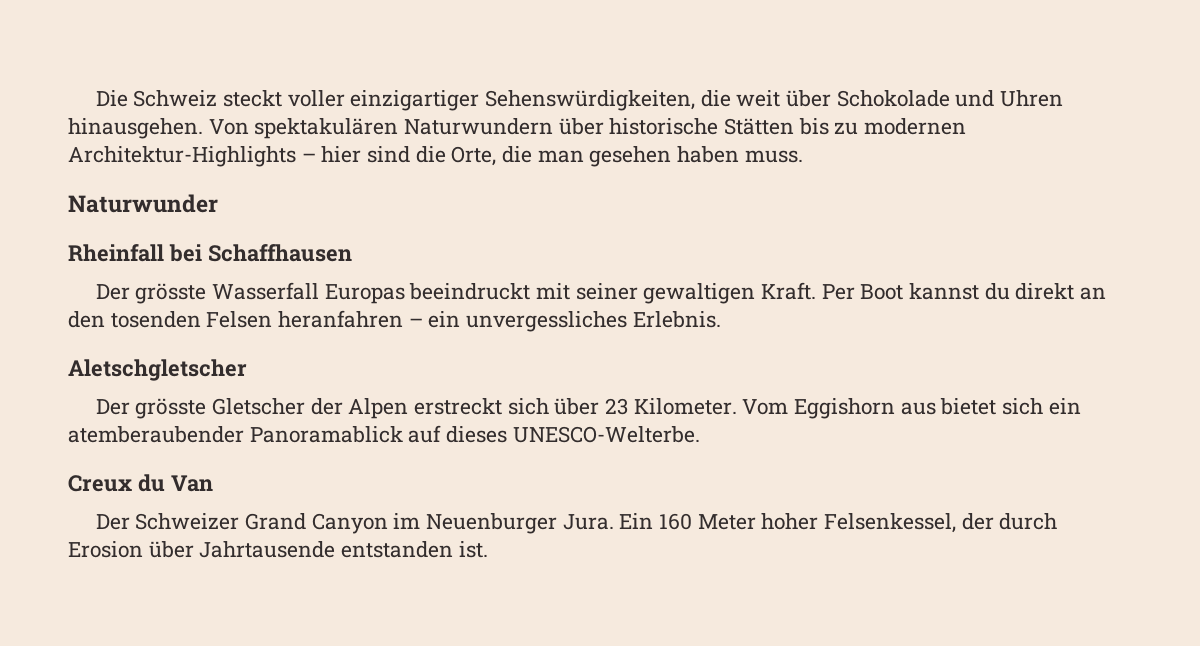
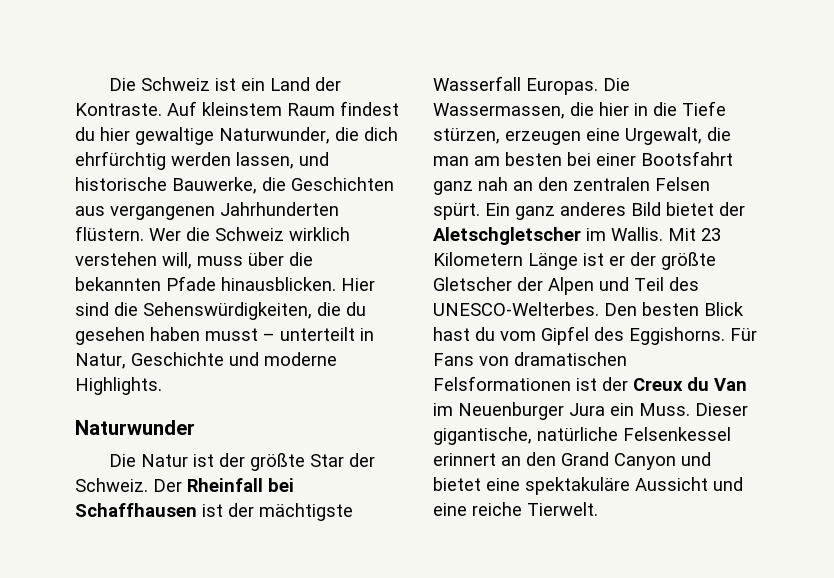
- Die Schweiz steckt voller einzigartiger Sehenswürdigkeiten, die weit über Schokolade und Uhren hinausgehen. Von spektakulären Naturwundern über historische Stätten bis zu modernen Architektur-Highlights – hier sind die Orte, die man gesehen haben muss.
+ Die Schweiz ist ein Land der Kontraste. Auf kleinstem Raum findest du hier gewaltige Naturwunder, die dich ehrfürchtig werden lassen, und historische Bauwerke, die Geschichten aus vergangenen Jahrhunderten flüstern. Wer die Schweiz wirklich verstehen will, muss über die bekannten Pfade hinausblicken. Hier sind die Sehenswürdigkeiten, die du gesehen haben musst – unterteilt in Natur, Geschichte und moderne Highlights.
  Naturwunder
- Rheinfall bei Schaffhausen
- Der grösste Wasserfall Europas beeindruckt mit seiner gewaltigen Kraft. Per Boot kannst du direkt an den tosenden Felsen heranfahren – ein unvergessliches Erlebnis.
- Aletschgletscher
- Der grösste Gletscher der Alpen erstreckt sich über 23 Kilometer. Vom Eggishorn aus bietet sich ein atemberaubender Panoramablick auf dieses UNESCO-Welterbe.
- Creux du Van
- Der Schweizer Grand Canyon im Neuenburger Jura. Ein 160 Meter hoher Felsenkessel, der durch Erosion über Jahrtausende entstanden ist.
+ Die Natur ist der größte Star der Schweiz. Der Rheinfall bei Schaffhausen ist der mächtigste Wasserfall Europas. Die Wassermassen, die hier in die Tiefe stürzen, erzeugen eine Urgewalt, die man am besten bei einer Bootsfahrt ganz nah an den zentralen Felsen spürt. Ein ganz anderes Bild bietet der Aletschgletscher im Wallis. Mit 23 Kilometern Länge ist er der größte Gletscher der Alpen und Teil des UNESCO-Welterbes. Den besten Blick hast du vom Gipfel des Eggishorns. Für Fans von dramatischen Felsformationen ist der Creux du Van im Neuenburger Jura ein Muss. Dieser gigantische, natürliche Felsenkessel erinnert an den Grand Canyon und bietet eine spektakuläre Aussicht und eine reiche Tierwelt.

